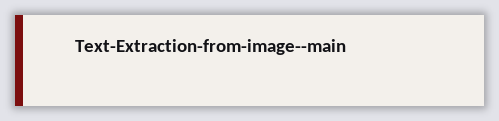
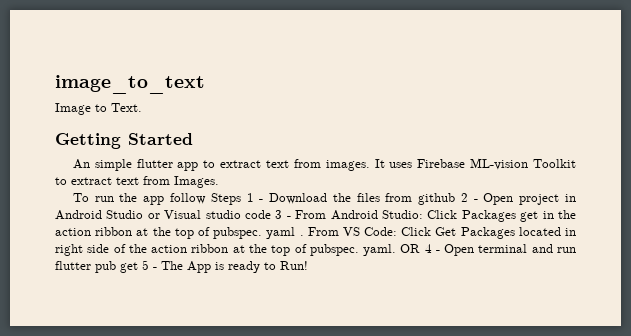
- Text-Extraction-from-image--main
+ image_to_text
+ Image to Text.
+ Getting Started
+ An simple flutter app to extract text from images. It uses Firebase ML-vision Toolkit to extract text from Images.
+ To run the app follow Steps 1 - Download the files from github 2 - Open project in Android Studio or Visual studio code 3 - From Android Studio: Click Packages get in the action ribbon at the top of pubspec. yaml . From VS Code: Click Get Packages located in right side of the action ribbon at the top of pubspec. yaml. OR 4 - Open terminal and run flutter pub get 5 - The App is ready to Run!

